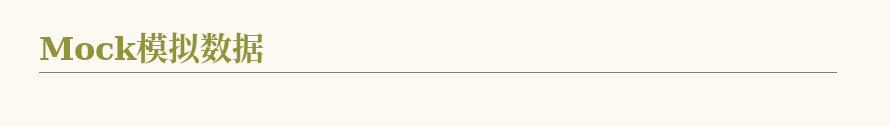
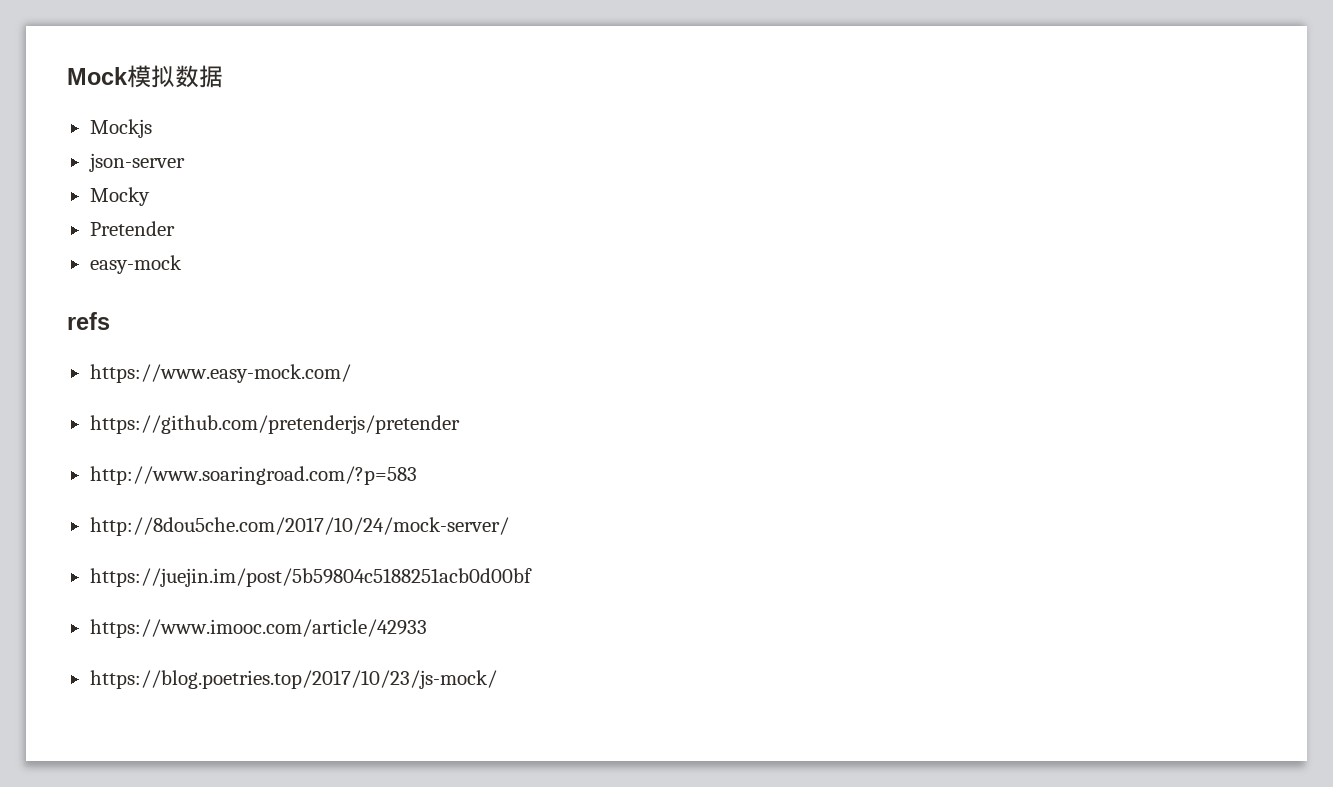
+ Mockjs
+ json-server
+ Mocky
+ Pretender
+ easy-mock
+ refs
+ https://www.easy-mock.com/
+ https://github.com/pretenderjs/pretender
+ http://www.soaringroad.com/?p=583
+ http://8dou5che.com/2017/10/24/mock-server/
+ https://juejin.im/post/5b59804c5188251acb0d00bf
+ https://www.imooc.com/article/42933
+ https://blog.poetries.top/2017/10/23/js-mock/

